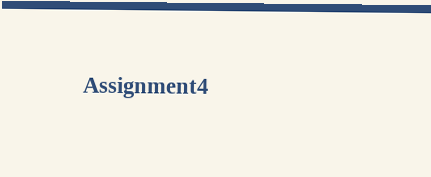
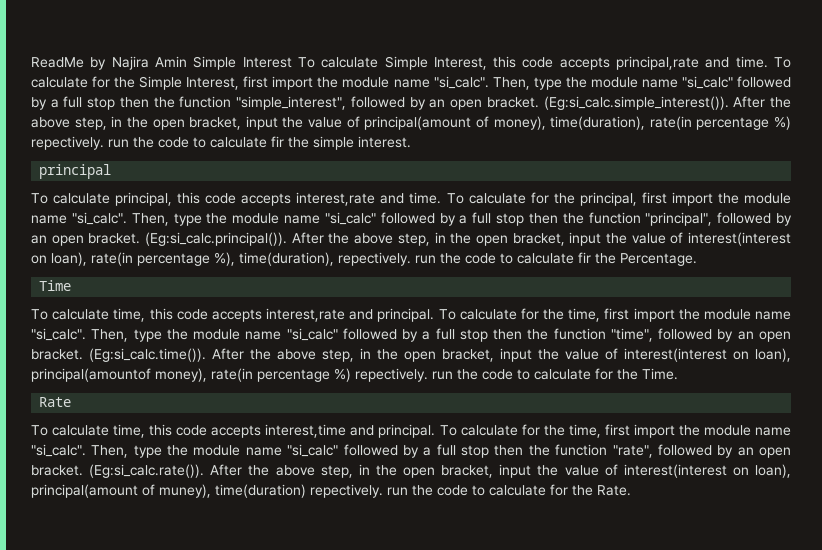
- Assignment4
+ ReadMe by Najira Amin Simple Interest To calculate Simple Interest, this code accepts principal,rate and time. To calculate for the Simple Interest, first import the module name "si_calc". Then, type the module name "si_calc" followed by a full stop then the function "simple_interest", followed by an open bracket. (Eg:si_calc.simple_interest()). After the above step, in the open bracket, input the value of principal(amount of money), time(duration), rate(in percentage %) repectively. run the code to calculate fir the simple interest.
+ principal
+ To calculate principal, this code accepts interest,rate and time. To calculate for the principal, first import the module name "si_calc". Then, type the module name "si_calc" followed by a full stop then the function "principal", followed by an open bracket. (Eg:si_calc.principal()). After the above step, in the open bracket, input the value of interest(interest on loan), rate(in percentage %), time(duration), repectively. run the code to calculate fir the Percentage.
+ Time
+ To calculate time, this code accepts interest,rate and principal. To calculate for the time, first import the module name "si_calc". Then, type the module name "si_calc" followed by a full stop then the function "time", followed by an open bracket. (Eg:si_calc.time()). After the above step, in the open bracket, input the value of interest(interest on loan), principal(amountof money), rate(in percentage %) repectively. run the code to calculate for the Time.
+ Rate
+ To calculate time, this code accepts interest,time and principal. To calculate for the time, first import the module name "si_calc". Then, type the module name "si_calc" followed by a full stop then the function "rate", followed by an open bracket. (Eg:si_calc.rate()). After the above step, in the open bracket, input the value of interest(interest on loan), principal(amount of muney), time(duration) repectively. run the code to calculate for the Rate.

